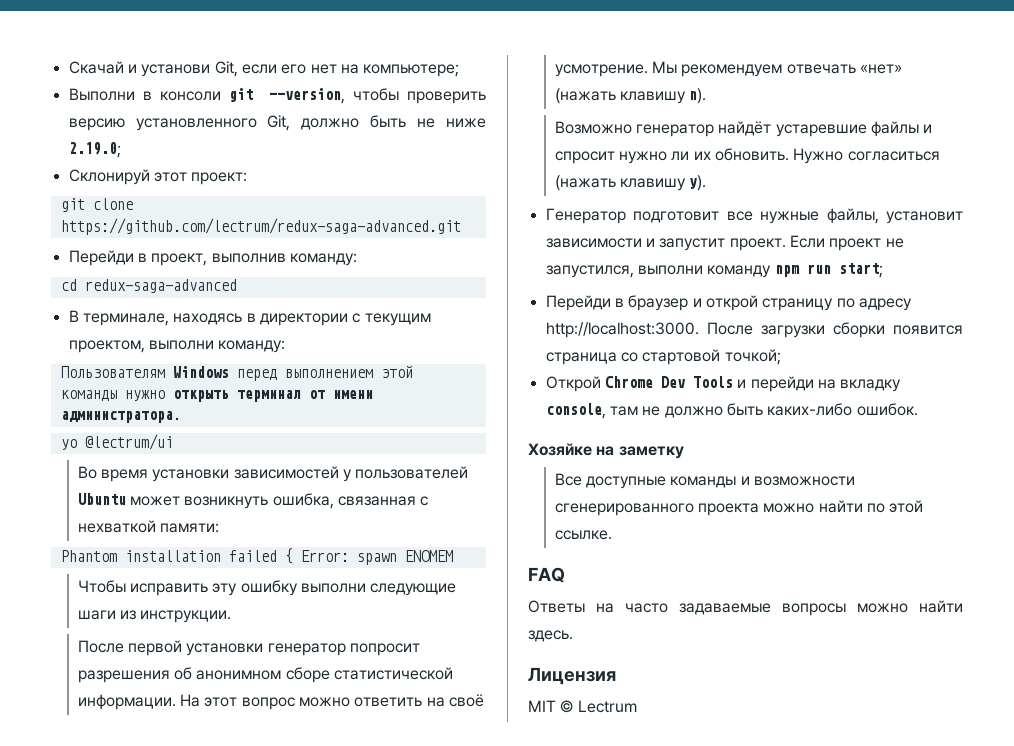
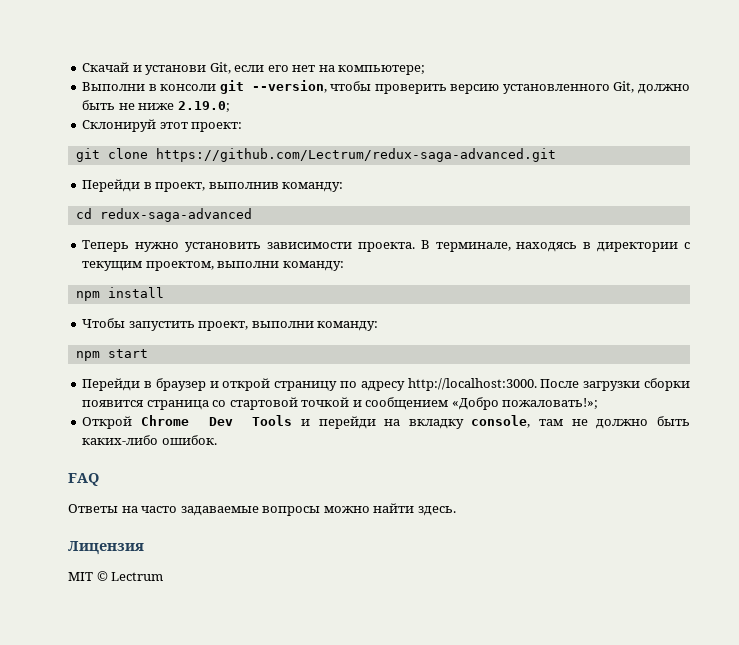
- git clone https://github.com/lectrum/redux-saga-advanced.git
+ git clone https://github.com/Lectrum/redux-saga-advanced.git
+ Теперь нужно установить зависимости проекта.
- Пользователям Windows перед выполнением этой команды нужно открыть терминал от имени администратора.
- yo @lectrum/ui
- Во время установки зависимостей у пользователей Ubuntu может возникнуть ошибка, связанная с нехваткой памяти:
- Phantom installation failed { Error: spawn ENOMEM
- Чтобы исправить эту ошибку выполни следующие шаги из инструкции.
- После первой установки генератор попросит разрешения об анонимном сборе статистической информации. На этот вопрос можно ответить на своё усмотрение. Мы рекомендуем отвечать «нет» (нажать клавишу n).
- Возможно генератор найдёт устаревшие файлы и спросит нужно ли их обновить. Нужно согласиться (нажать клавишу y).
- Генератор подготовит все нужные файлы, установит зависимости и запустит проект. Если проект не запустился, выполни команду npm run start;
+ npm install
+ Чтобы запустить проект, выполни команду:
+ npm start
- После загрузки сборки появится страница со стартовой точкой;
+ После загрузки сборки появится страница со стартовой точкой и сообщением «Добро пожаловать!»;
- Хозяйке на заметку
- Все доступные команды и возможности сгенерированного проекта можно найти по этой ссылке.

